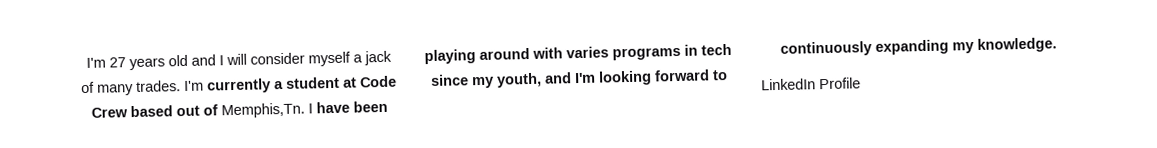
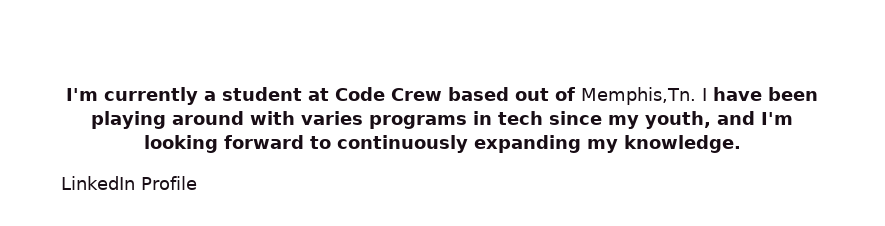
- I'm 27 years old and I will consider myself a jack of many trades. I'm currently a student at Code Crew based out of Memphis,Tn.
+ I'm currently a student at Code Crew based out of Memphis,Tn.

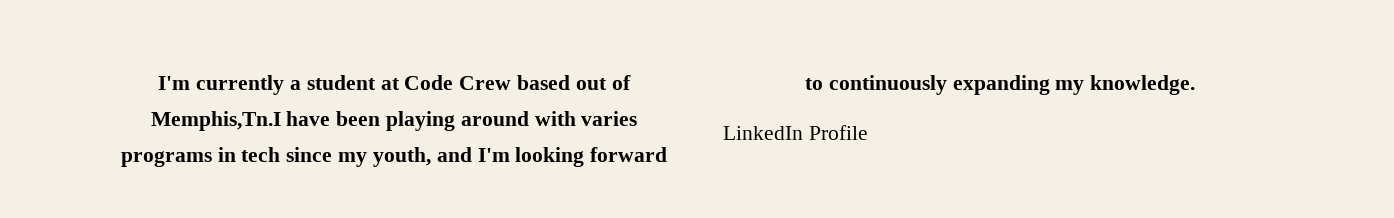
- I'm currently a student at Code Crew based out of Memphis,Tn. I have been playing around with varies programs in tech since my youth, and I'm looking forward to continuously expanding my knowledge.
+ I'm currently a student at Code Crew based out of Memphis,Tn.I have been playing around with varies programs in tech since my youth, and I'm looking forward to continuously expanding my knowledge.

